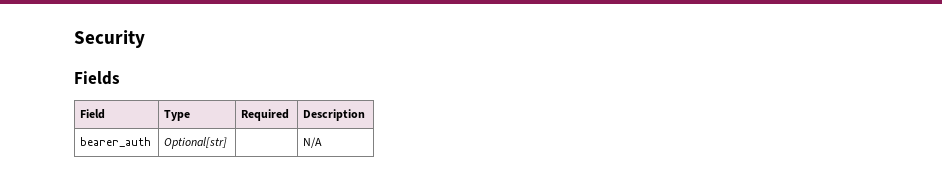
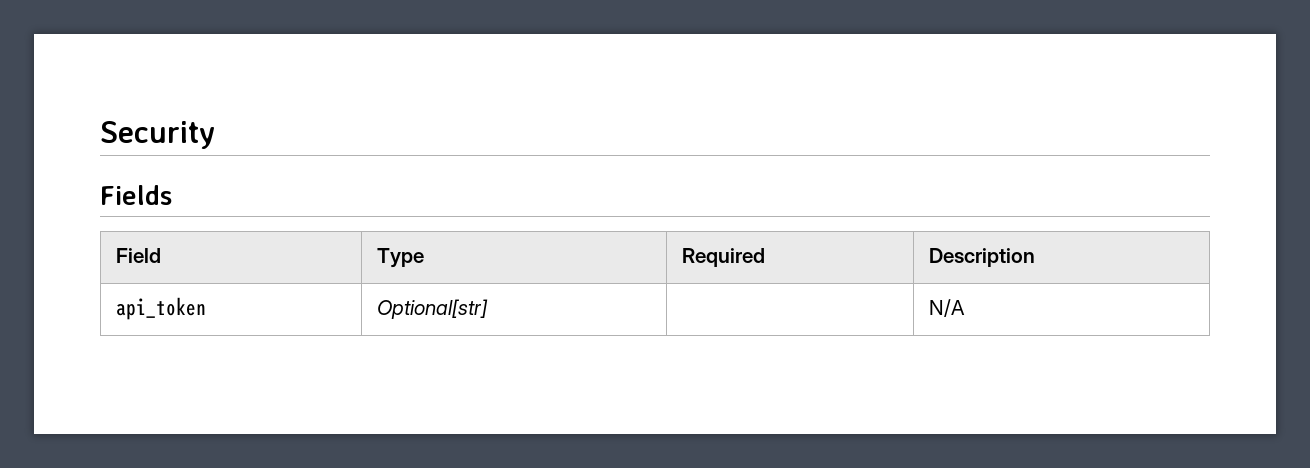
- bearer_auth | Optional[str] | | N/A
+ api_token | Optional[str] | | N/A

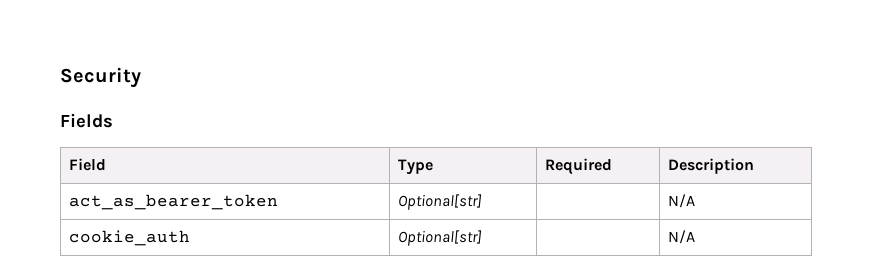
- api_token | Optional[str] | | N/A
+ act_as_bearer_token | Optional[str] | | N/A
+ cookie_auth | Optional[str] | | N/A

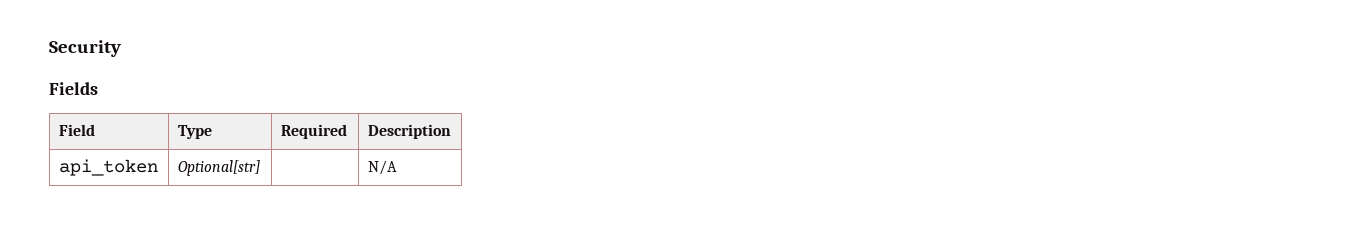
- act_as_bearer_token | Optional[str] | | N/A
- cookie_auth | Optional[str] | | N/A
+ api_token | Optional[str] | | N/A

